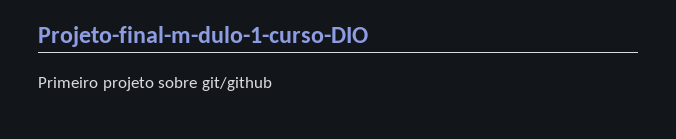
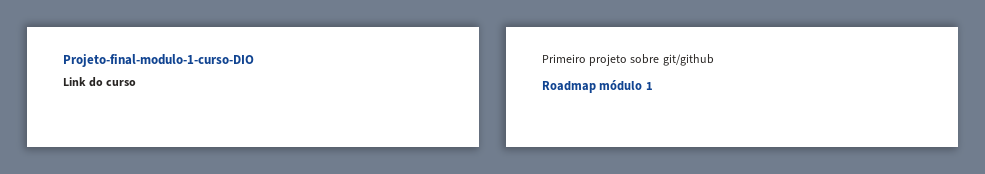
- Projeto-final-m-dulo-1-curso-DIO
+ Projeto-final-modulo-1-curso-DIO
+ Link do curso
+ Roadmap módulo 1

